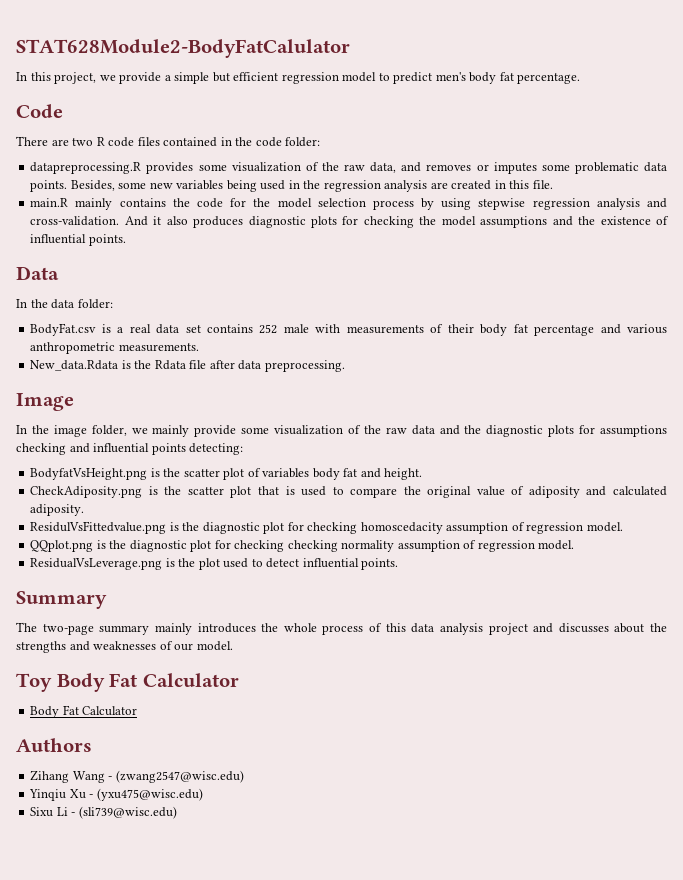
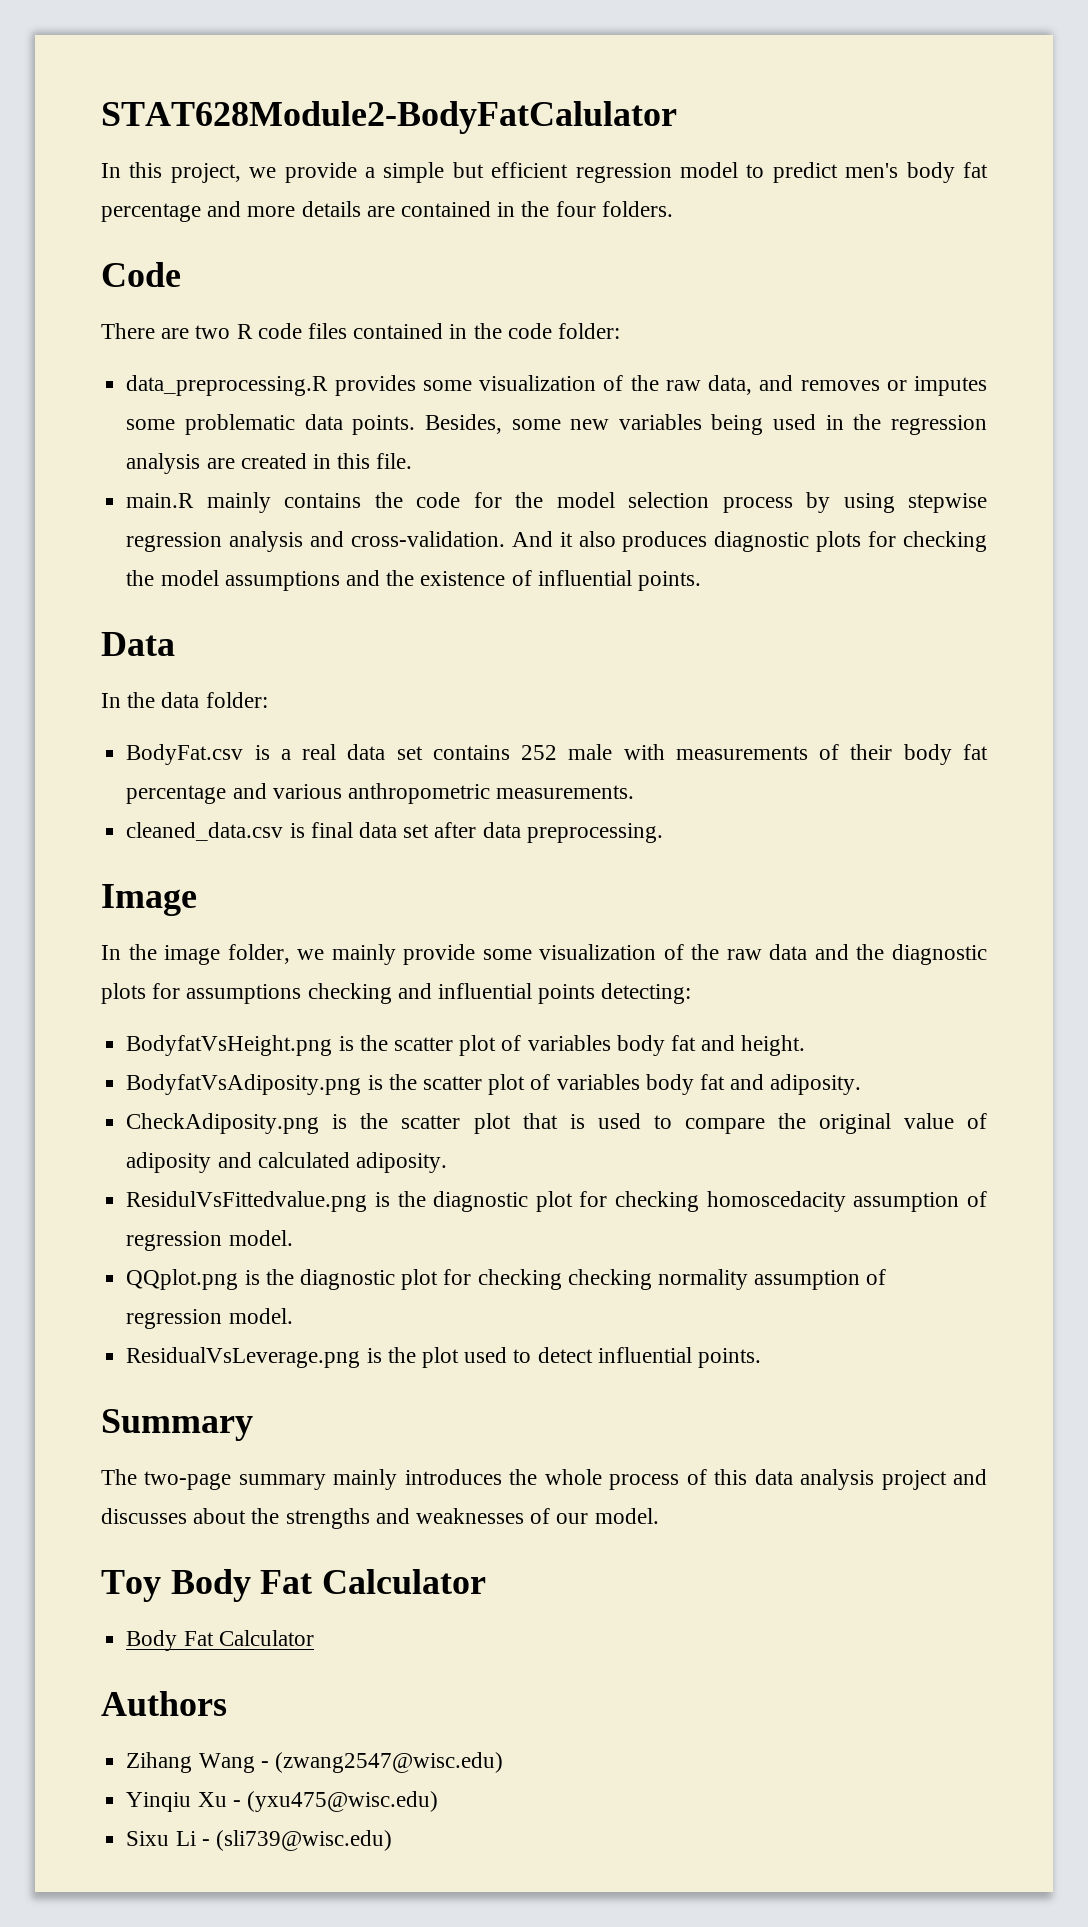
- In this project, we provide a simple but efficient regression model to predict men's body fat percentage.
+ In this project, we provide a simple but efficient regression model to predict men's body fat percentage and more details are contained in the four folders.
- datapreprocessing.R provides some visualization of the raw data, and removes or imputes some problematic data points.
+ data_preprocessing.R provides some visualization of the raw data, and removes or imputes some problematic data points.
- New_data.Rdata is the Rdata file after data preprocessing.
+ cleaned_data.csv is final data set after data preprocessing.
+ BodyfatVsAdiposity.png is the scatter plot of variables body fat and adiposity.

